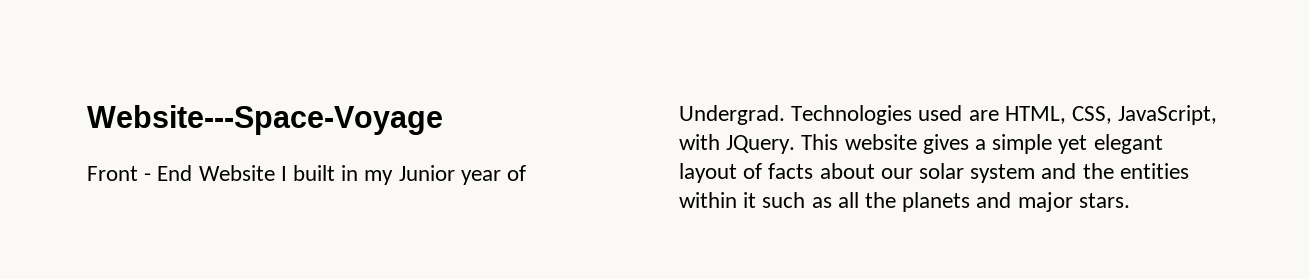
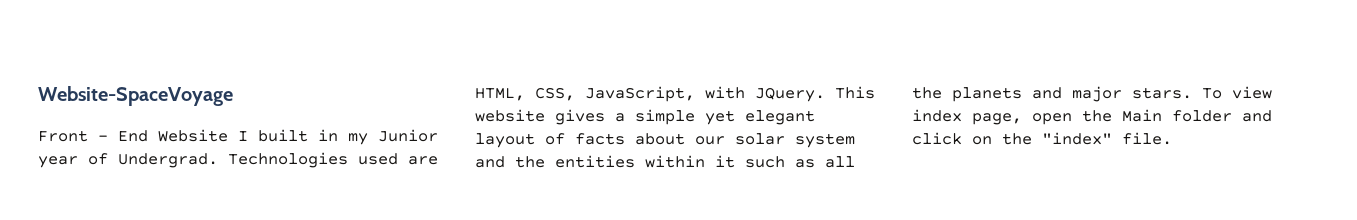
- Website---Space-Voyage
+ Website-SpaceVoyage
+ To view index page, open the Main folder and click on the "index" file.

